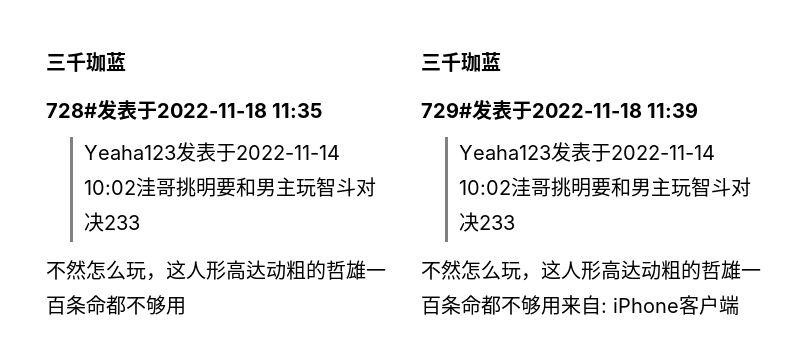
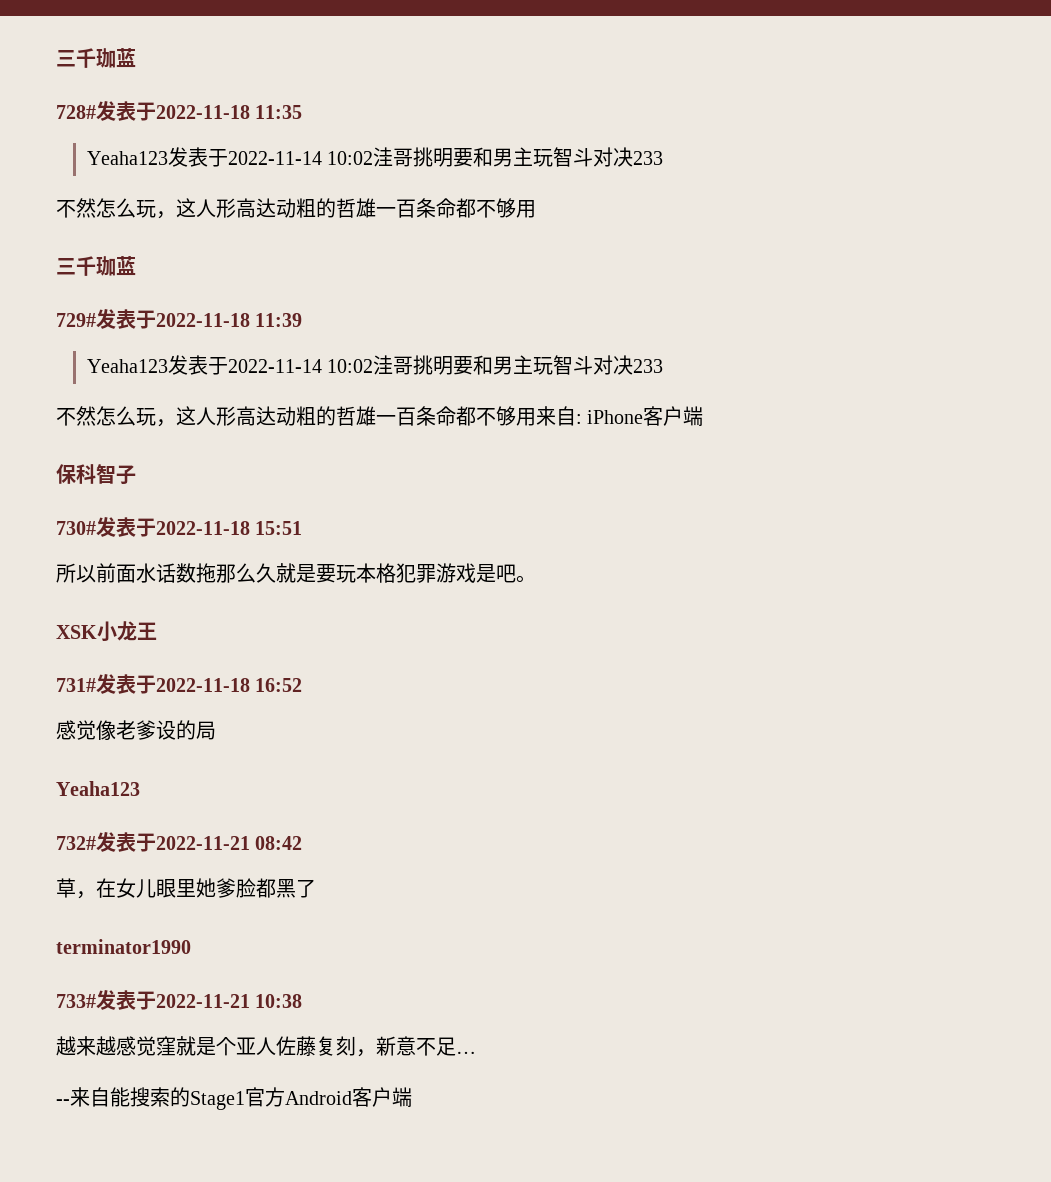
+ 保科智子
+ 730#发表于2022-11-18 15:51
+ 所以前面水话数拖那么久就是要玩本格犯罪游戏是吧。
+ XSK小龙王
+ 731#发表于2022-11-18 16:52
+ 感觉像老爹设的局
+ Yeaha123
+ 732#发表于2022-11-21 08:42
+ 草，在女儿眼里她爹脸都黑了
+ terminator1990
+ 733#发表于2022-11-21 10:38
+ 越来越感觉窪就是个亚人佐藤复刻，新意不足…
+ --来自能搜索的Stage1官方Android客户端

